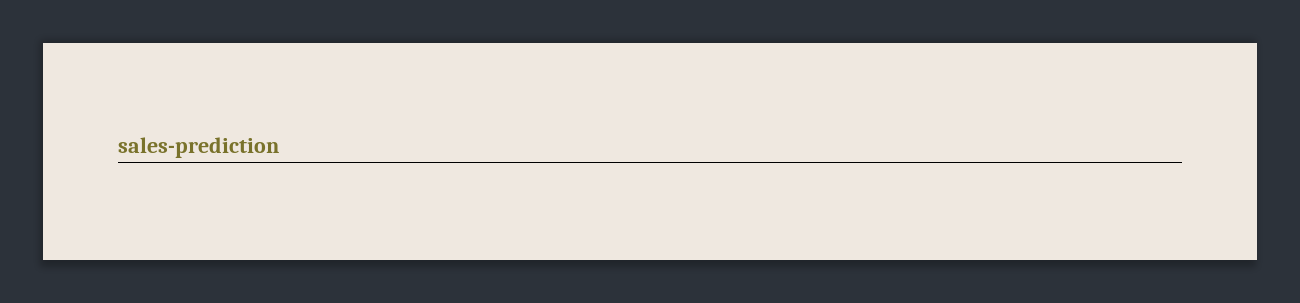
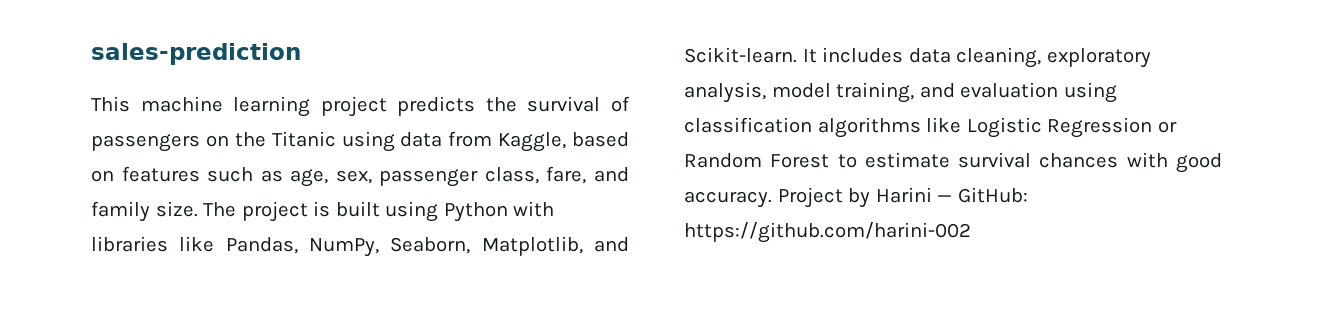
+ This machine learning project predicts the survival of passengers on the Titanic using data from Kaggle, based on features such as age, sex, passenger class, fare, and family size. The project is built using Python with libraries like Pandas, NumPy, Seaborn, Matplotlib, and Scikit-learn. It includes data cleaning, exploratory analysis, model training, and evaluation using classification algorithms like Logistic Regression or Random Forest to estimate survival chances with good accuracy. Project by Harini — GitHub: https://github.com/harini-002

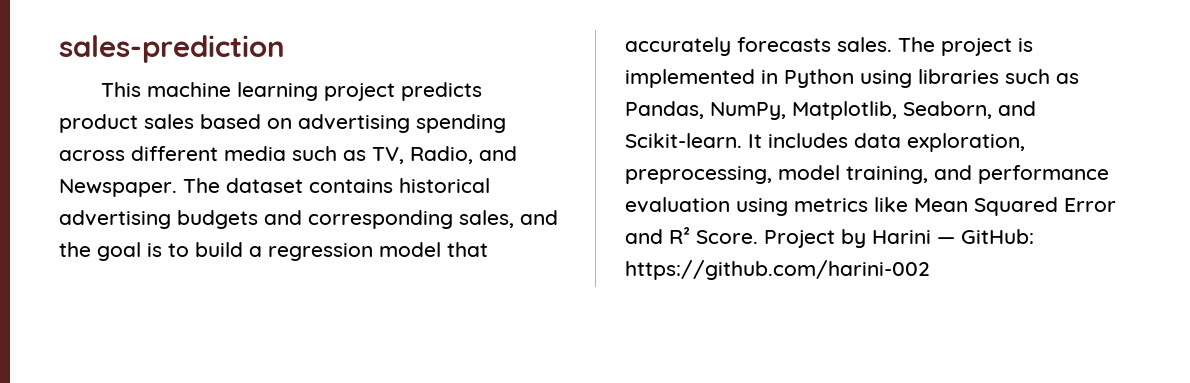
- This machine learning project predicts the survival of passengers on the Titanic using data from Kaggle, based on features such as age, sex, passenger class, fare, and family size. The project is built using Python with libraries like Pandas, NumPy, Seaborn, Matplotlib, and Scikit-learn.
+ This machine learning project predicts product sales based on advertising spending across different media such as TV, Radio, and Newspaper. The dataset contains historical advertising budgets and corresponding sales, and the goal is to build a regression model that accurately forecasts sales. The project is implemented in Python using libraries such as Pandas, NumPy, Matplotlib, Seaborn, and Scikit-learn.
- It includes data cleaning, exploratory analysis, model training, and evaluation using classification algorithms like Logistic Regression or Random Forest to estimate survival chances with good accuracy.
+ It includes data exploration, preprocessing, model training, and performance evaluation using metrics like Mean Squared Error and R² Score.

